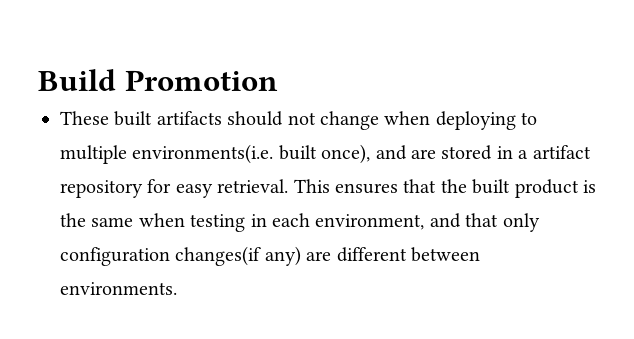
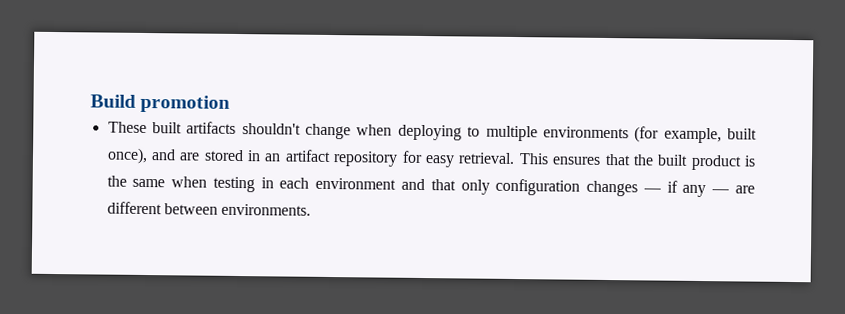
- Build Promotion
+ Build promotion
- These built artifacts should not change when deploying to multiple environments(i.e. built once), and are stored in a artifact repository for easy retrieval.
+ These built artifacts shouldn't change when deploying to multiple environments (for example, built once), and are stored in an artifact repository for easy retrieval.
- This ensures that the built product is the same when testing in each environment, and that only configuration changes(if any) are different between environments.
+ This ensures that the built product is the same when testing in each environment and that only configuration changes — if any — are different between environments.

